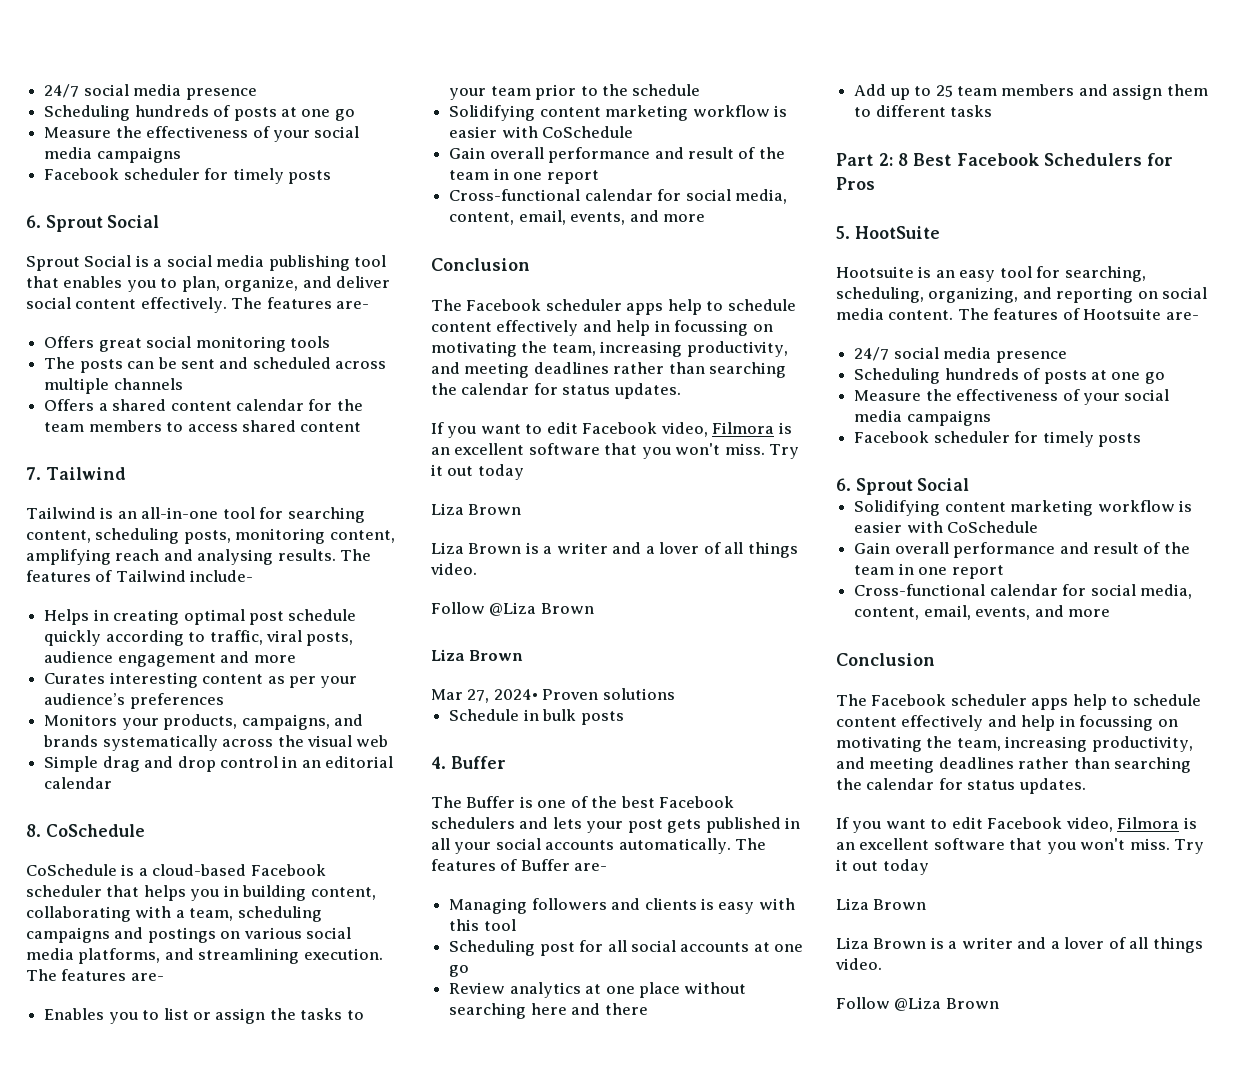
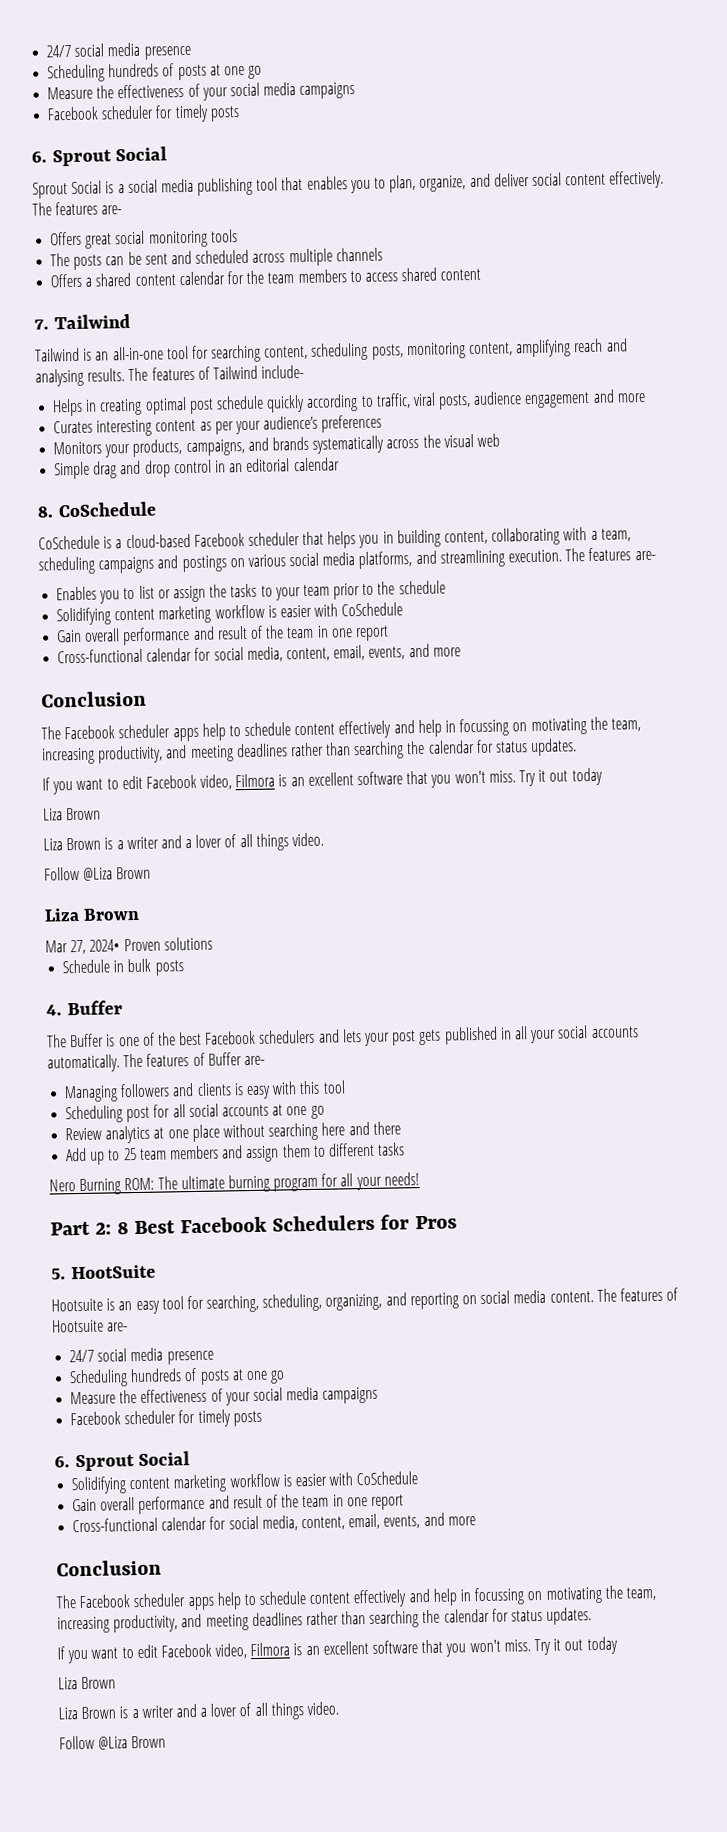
+ Nero Burning ROM: The ultimate burning program for all your needs!

